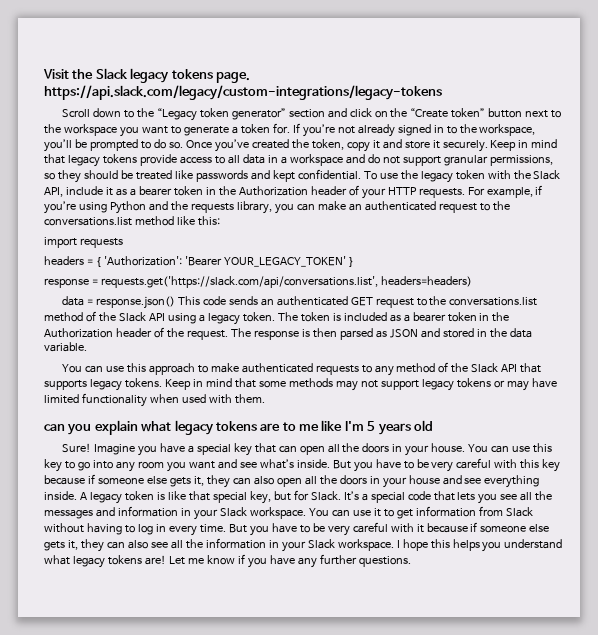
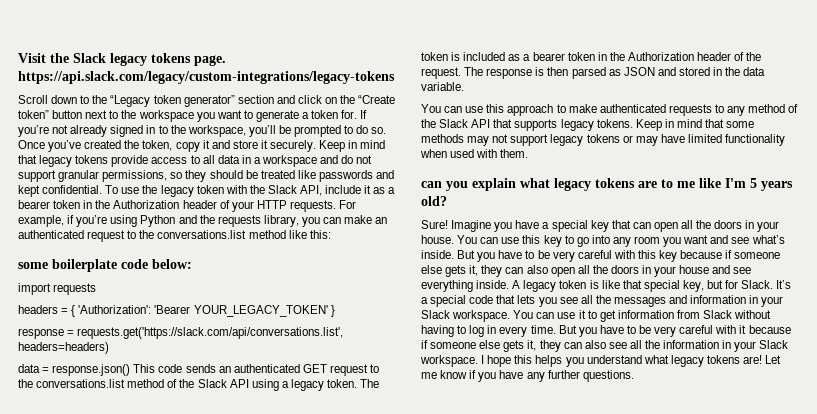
+ some boilerplate code below:
- can you explain what legacy tokens are to me like I'm 5 years old
+ can you explain what legacy tokens are to me like I'm 5 years old?

